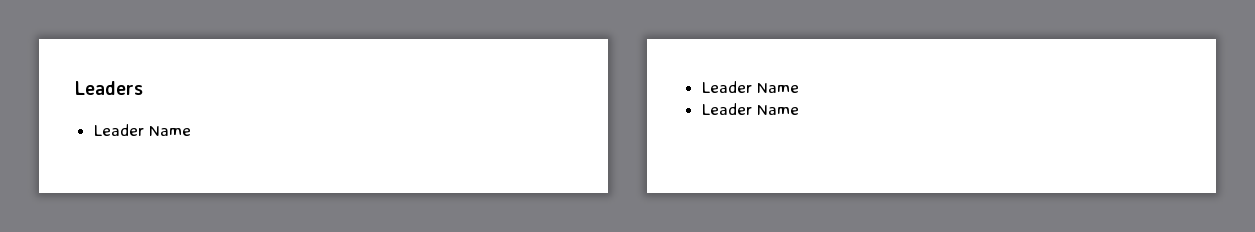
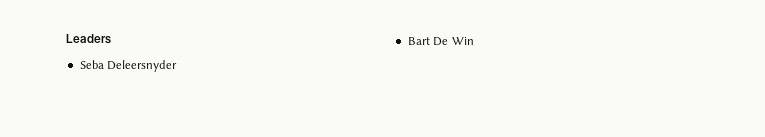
  Leaders
- Leader Name
- Leader Name
- Leader Name
+ Seba Deleersnyder
+ Bart De Win

